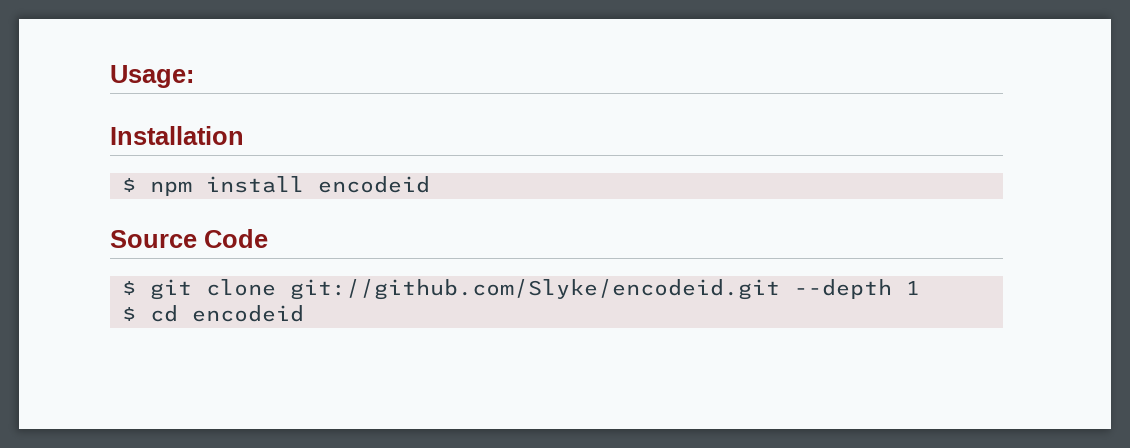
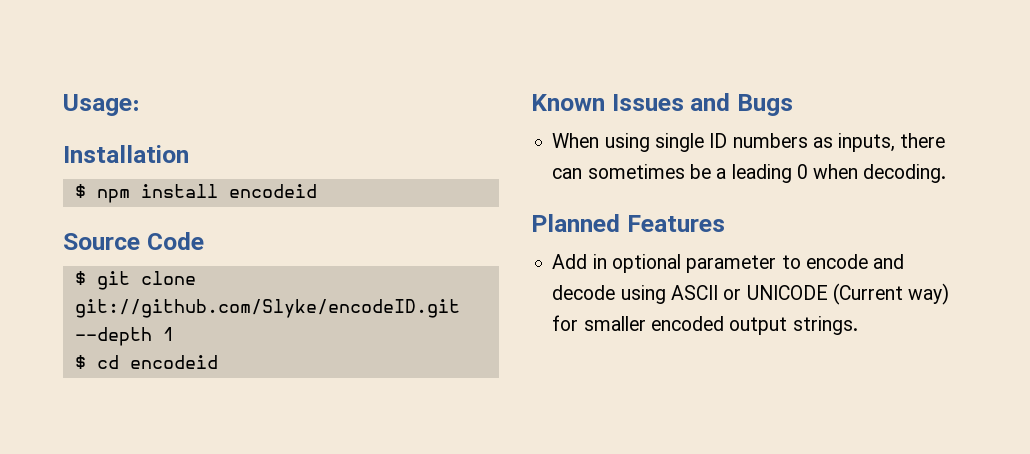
- $ git clone git://github.com/Slyke/encodeid.git --depth 1
+ $ git clone git://github.com/Slyke/encodeID.git --depth 1
+ Known Issues and Bugs
+ When using single ID numbers as inputs, there can sometimes be a leading 0 when decoding.
+ Planned Features
+ Add in optional parameter to encode and decode using ASCII or UNICODE (Current way) for smaller encoded output strings.

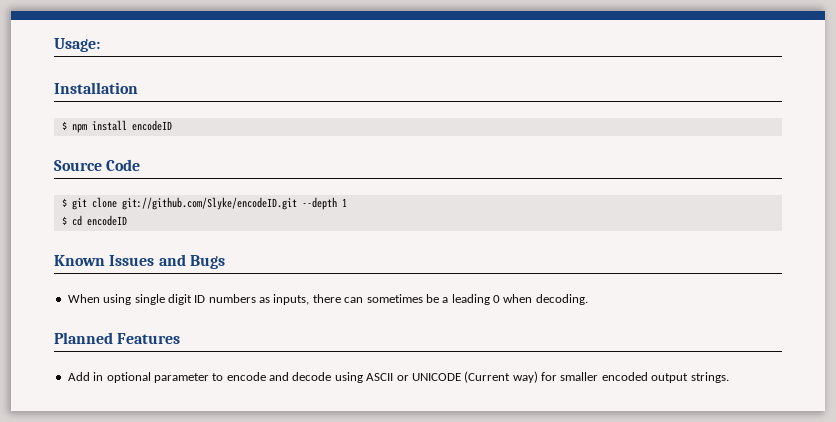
- $ npm install encodeid
+ $ npm install encodeID
- $ cd encodeid
+ $ cd encodeID
- When using single ID numbers as inputs, there can sometimes be a leading 0 when decoding.
+ When using single digit ID numbers as inputs, there can sometimes be a leading 0 when decoding.

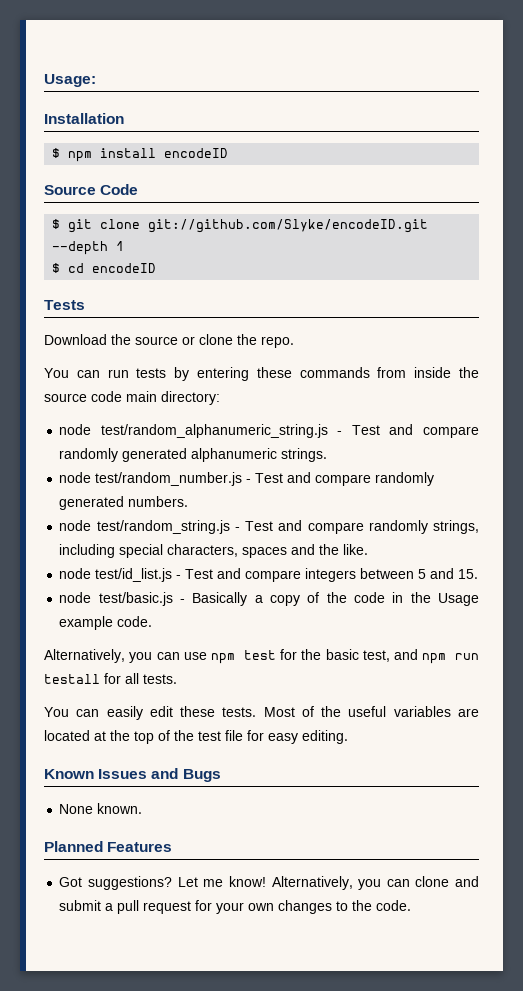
+ Tests
+ Download the source or clone the repo.
+ You can run tests by entering these commands from inside the source code main directory:
+ node test/random_alphanumeric_string.js - Test and compare randomly generated alphanumeric strings.
+ node test/random_number.js - Test and compare randomly generated numbers.
+ node test/random_string.js - Test and compare randomly strings, including special characters, spaces and the like.
+ node test/id_list.js - Test and compare integers between 5 and 15.
+ node test/basic.js - Basically a copy of the code in the Usage example code.
+ Alternatively, you can use npm test for the basic test, and npm run testall for all tests.
+ You can easily edit these tests. Most of the useful variables are located at the top of the test file for easy editing.
  Known Issues and Bugs
- When using single digit ID numbers as inputs, there can sometimes be a leading 0 when decoding.
+ None known.
  Planned Features
- Add in optional parameter to encode and decode using ASCII or UNICODE (Current way) for smaller encoded output strings.
+ Got suggestions? Let me know! Alternatively, you can clone and submit a pull request for your own changes to the code.

